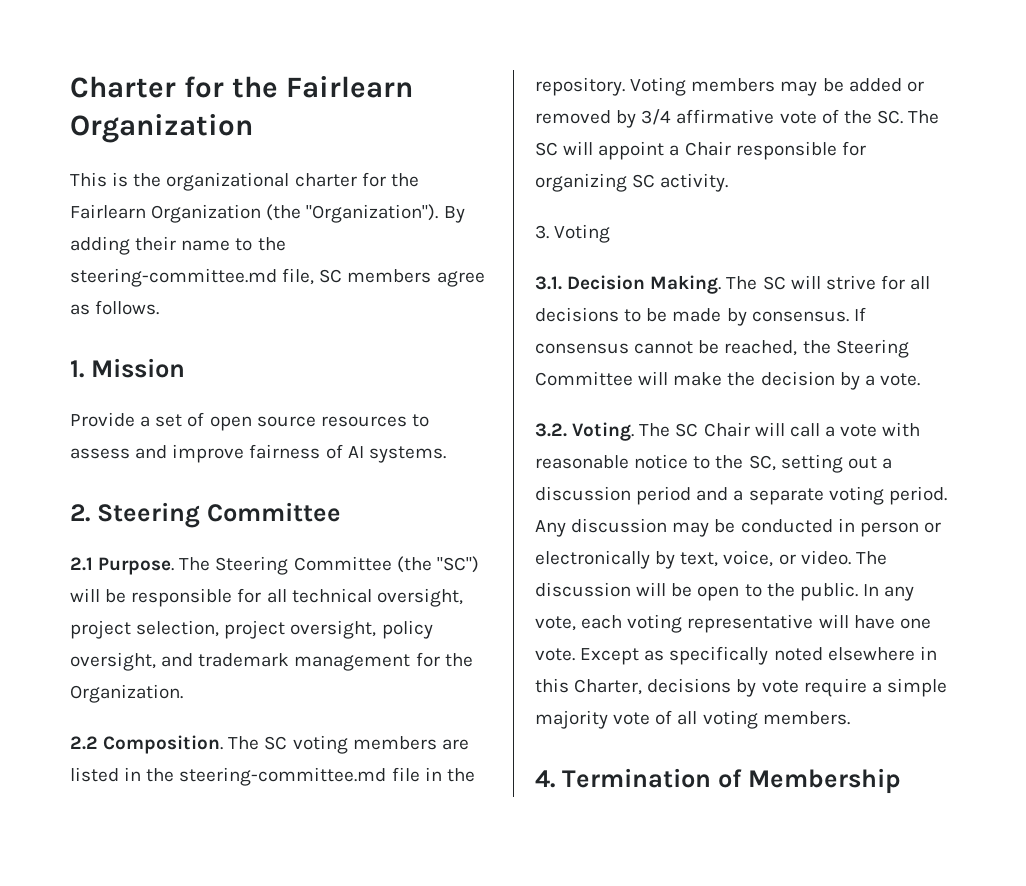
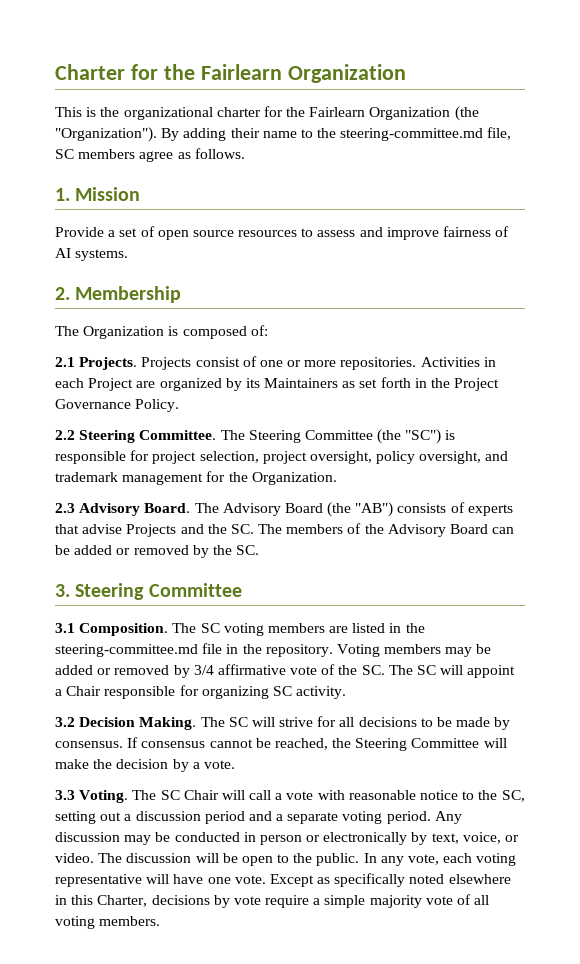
- 2. Steering Committee
- 2.1 Purpose.
+ 2. Membership
+ The Organization is composed of:
+ 2.1 Projects. Projects consist of one or more repositories. Activities in each Project are organized by its Maintainers as set forth in the Project Governance Policy.
+ 2.2 Steering Committee.
- The Steering Committee (the "SC") will be responsible for all technical oversight, project selection, project oversight, policy oversight, and trademark management for the Organization.
+ The Steering Committee (the "SC") is responsible for project selection, project oversight, policy oversight, and trademark management for the Organization.
- 2.2 Composition.
+ 2.3 Advisory Board. The Advisory Board (the "AB") consists of experts that advise Projects and the SC. The members of the Advisory Board can be added or removed by the SC.
+ 3. Steering Committee
+ 3.1 Composition.
- 3. Voting
- 3.1. Decision Making.
+ 3.2 Decision Making.
- 3.2. Voting.
+ 3.3 Voting.
- 4. Termination of Membership

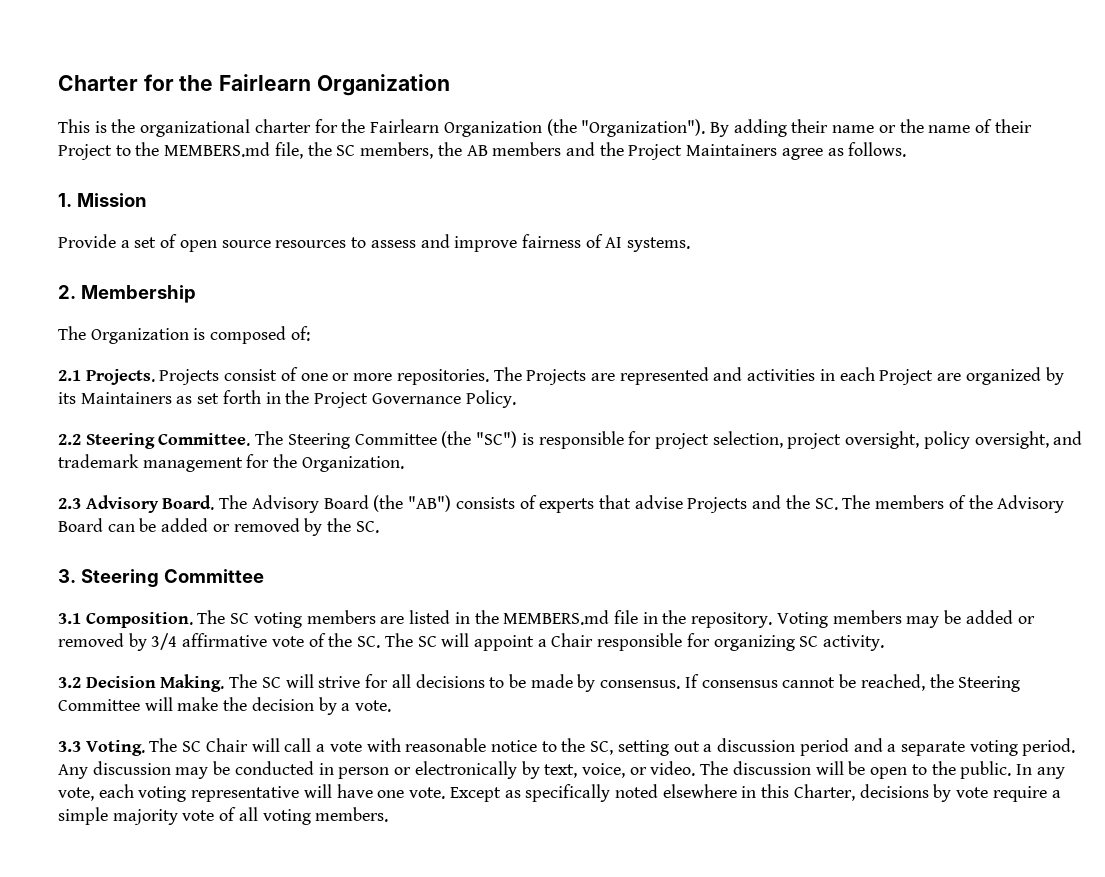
- By adding their name to the steering-committee.md file, SC members agree as follows.
+ By adding their name or the name of their Project to the MEMBERS.md file, the SC members, the AB members and the Project Maintainers agree as follows.
- Activities in each Project are organized by its Maintainers as set forth in the Project Governance Policy.
+ The Projects are represented and activities in each Project are organized by its Maintainers as set forth in the Project Governance Policy.
- The SC voting members are listed in the steering-committee.md file in the repository.
+ The SC voting members are listed in the MEMBERS.md file in the repository.

